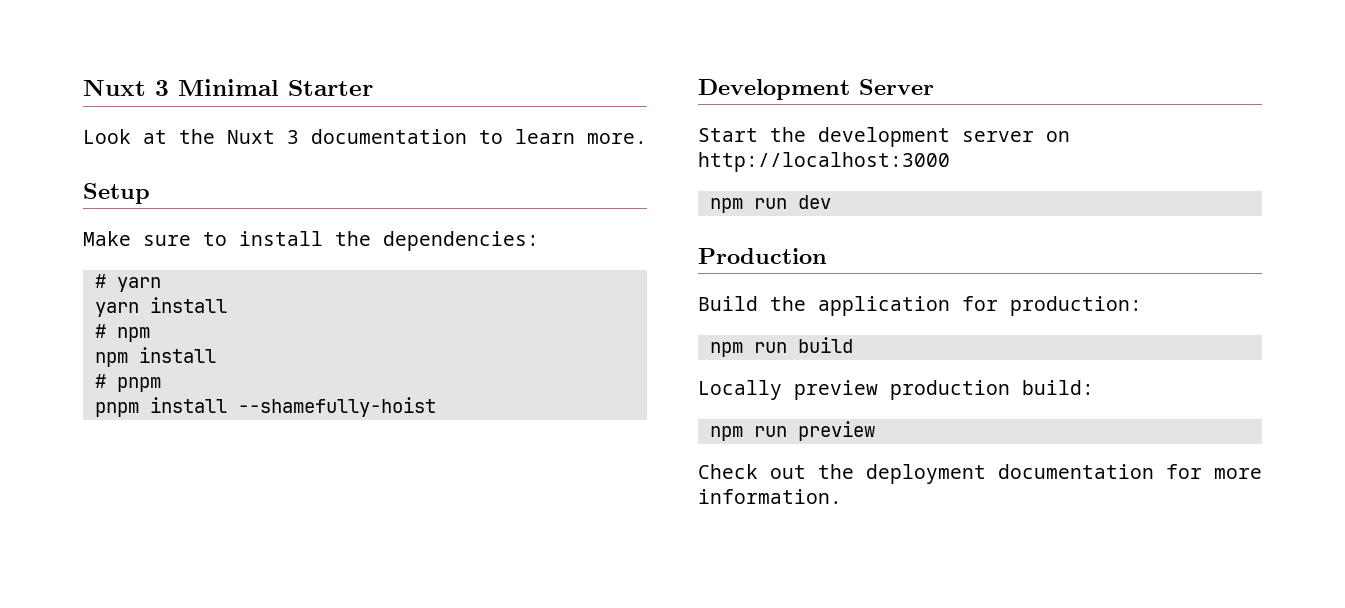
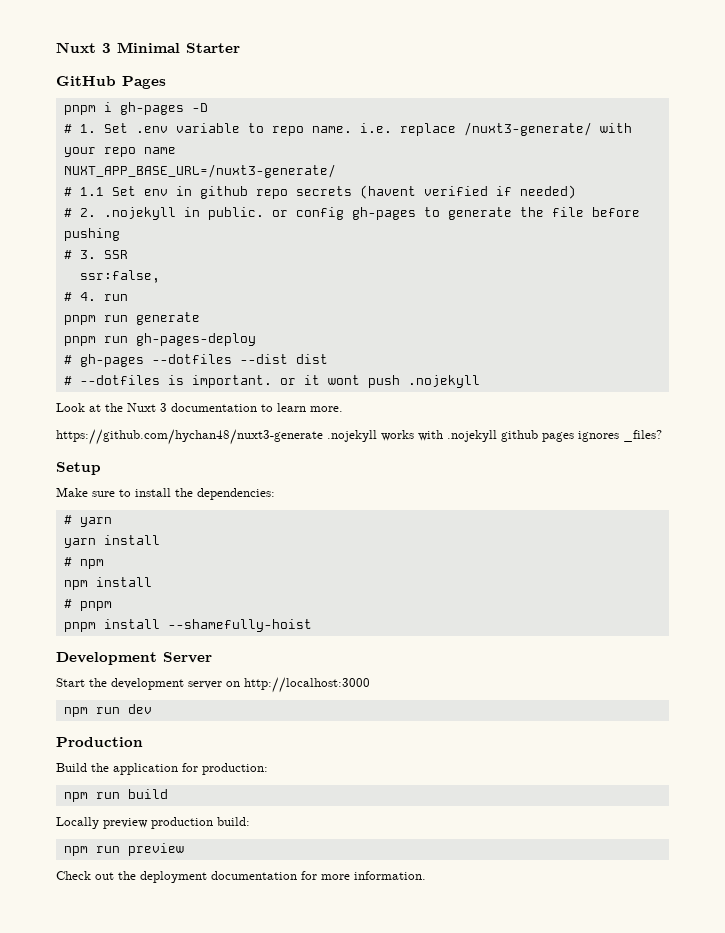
+ GitHub Pages
+ pnpm i gh-pages -D
+ # 1. Set .env variable to repo name. i.e. replace /nuxt3-generate/ with your repo name
+ NUXT_APP_BASE_URL=/nuxt3-generate/
+ # 1.1 Set env in github repo secrets (havent verified if needed)
+ # 2. .nojekyll in public. or config gh-pages to generate the file before pushing
+ # 3. SSR
+ ssr:false,
+ # 4. run
+ pnpm run generate
+ pnpm run gh-pages-deploy
+ # gh-pages --dotfiles --dist dist
+ # --dotfiles is important. or it wont push .nojekyll
+ https://github.com/hychan48/nuxt3-generate .nojekyll works with .nojekyll github pages ignores _files?

